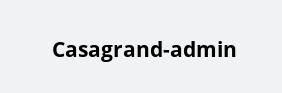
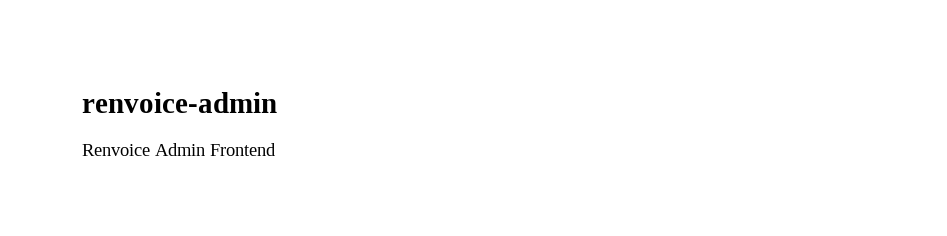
- Casagrand-admin
+ renvoice-admin
+ Renvoice Admin Frontend

